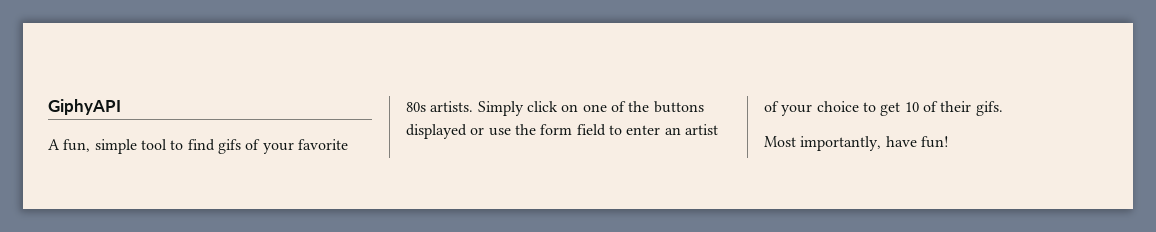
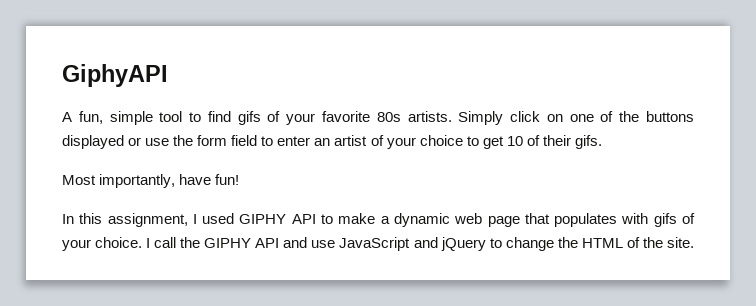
+ In this assignment, I used GIPHY API to make a dynamic web page that populates with gifs of your choice. I call the GIPHY API and use JavaScript and jQuery to change the HTML of the site.

